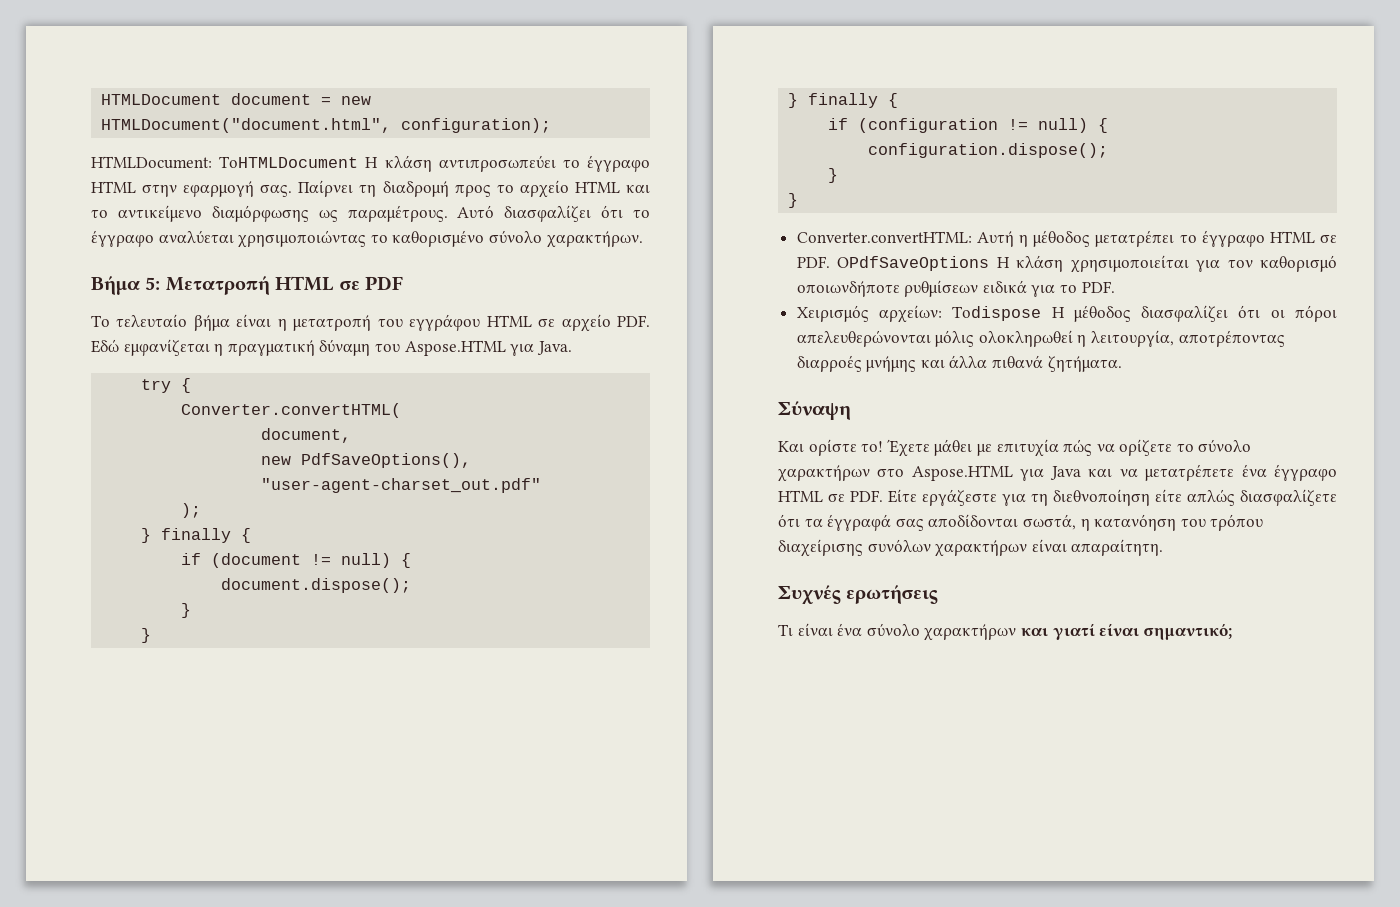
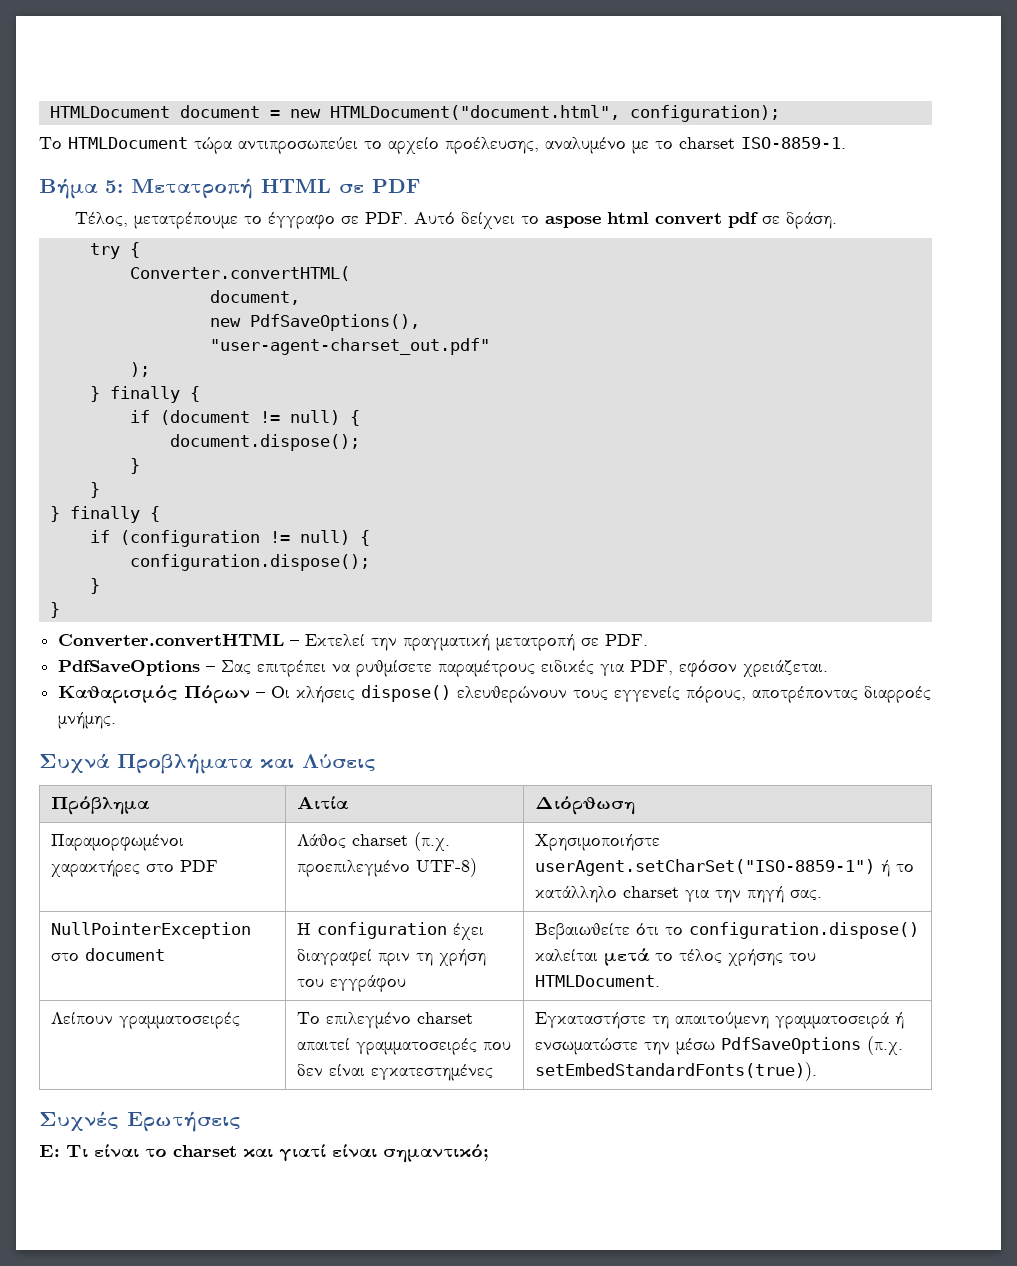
- HTMLDocument: ΤοHTMLDocument Η κλάση αντιπροσωπεύει το έγγραφο HTML στην εφαρμογή σας. Παίρνει τη διαδρομή προς το αρχείο HTML και το αντικείμενο διαμόρφωσης ως παραμέτρους. Αυτό διασφαλίζει ότι το έγγραφο αναλύεται χρησιμοποιώντας το καθορισμένο σύνολο χαρακτήρων.
+ Το HTMLDocument τώρα αντιπροσωπεύει το αρχείο προέλευσης, αναλυμένο με το charset ISO‑8859‑1.
- Το τελευταίο βήμα είναι η μετατροπή του εγγράφου HTML σε αρχείο PDF. Εδώ εμφανίζεται η πραγματική δύναμη του Aspose.HTML για Java.
+ Τέλος, μετατρέπουμε το έγγραφο σε PDF. Αυτό δείχνει το aspose html convert pdf σε δράση.
- Converter.convertHTML: Αυτή η μέθοδος μετατρέπει το έγγραφο HTML σε PDF. ΟPdfSaveOptions Η κλάση χρησιμοποιείται για τον καθορισμό οποιωνδήποτε ρυθμίσεων ειδικά για το PDF.
- Χειρισμός αρχείων: Τοdispose Η μέθοδος διασφαλίζει ότι οι πόροι απελευθερώνονται μόλις ολοκληρωθεί η λειτουργία, αποτρέποντας διαρροές μνήμης και άλλα πιθανά ζητήματα.
- Σύναψη
- Και ορίστε το! Έχετε μάθει με επιτυχία πώς να ορίζετε το σύνολο χαρακτήρων στο Aspose.HTML για Java και να μετατρέπετε ένα έγγραφο HTML σε PDF. Είτε εργάζεστε για τη διεθνοποίηση είτε απλώς διασφαλίζετε ότι τα έγγραφά σας αποδίδονται σωστά, η κατανόηση του τρόπου διαχείρισης συνόλων χαρακτήρων είναι απαραίτητη.
- Συχνές ερωτήσεις
- Τι είναι ένα σύνολο χαρακτήρων και γιατί είναι σημαντικό;
+ Converter.convertHTML – Εκτελεί την πραγματική μετατροπή σε PDF.
+ PdfSaveOptions – Σας επιτρέπει να ρυθμίσετε παραμέτρους ειδικές για PDF, εφόσον χρειάζεται.
+ Καθαρισμός Πόρων – Οι κλήσεις dispose() ελευθερώνουν τους εγγενείς πόρους, αποτρέποντας διαρροές μνήμης.
+ Συχνά Προβλήματα και Λύσεις
+ Πρόβλημα | Αιτία | Διόρθωση
+ Παραμορφωμένοι χαρακτήρες στο PDF | Λάθος charset (π.χ. προεπιλεγμένο UTF‑8) | Χρησιμοποιήστε userAgent.setCharSet("ISO-8859-1") ή το κατάλληλο charset για την πηγή σας.
+ NullPointerException στο document | Η configuration έχει διαγραφεί πριν τη χρήση του εγγράφου | Βεβαιωθείτε ότι το configuration.dispose() καλείται μετά το τέλος χρήσης του HTMLDocument.
+ Λείπουν γραμματοσειρές | Το επιλεγμένο charset απαιτεί γραμματοσειρές που δεν είναι εγκατεστημένες | Εγκαταστήστε τη απαιτούμενη γραμματοσειρά ή ενσωματώστε την μέσω PdfSaveOptions (π.χ. setEmbedStandardFonts(true)).
+ Συχνές Ερωτήσεις
+ Ε: Τι είναι το charset και γιατί είναι σημαντικό;

